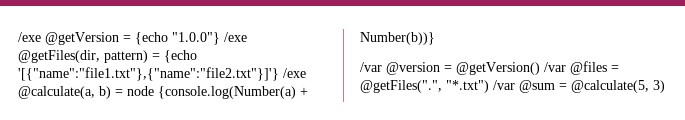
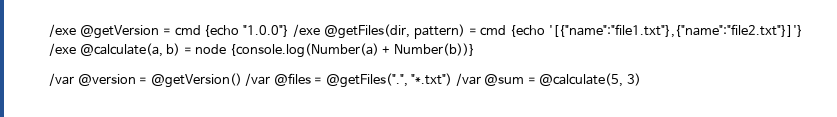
- /exe @getVersion = {echo "1.0.0"} /exe @getFiles(dir, pattern) = {echo '[{"name":"file1.txt"},{"name":"file2.txt"}]'} /exe @calculate(a, b) = node {console.log(Number(a) + Number(b))}
+ /exe @getVersion = cmd {echo "1.0.0"} /exe @getFiles(dir, pattern) = cmd {echo '[{"name":"file1.txt"},{"name":"file2.txt"}]'} /exe @calculate(a, b) = node {console.log(Number(a) + Number(b))}

